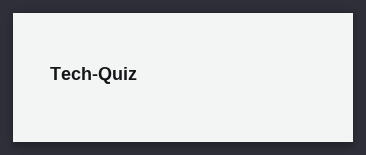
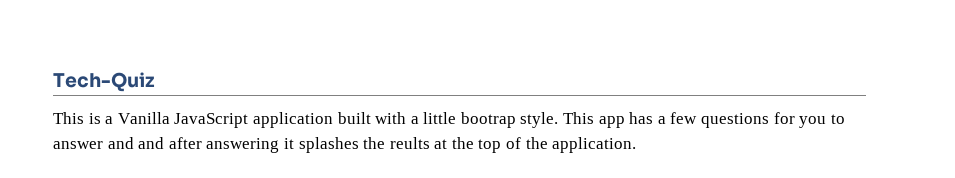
+ This is a Vanilla JavaScript application built with a little bootrap style. This app has a few questions for you to answer and and after answering it splashes the reults at the top of the application.

